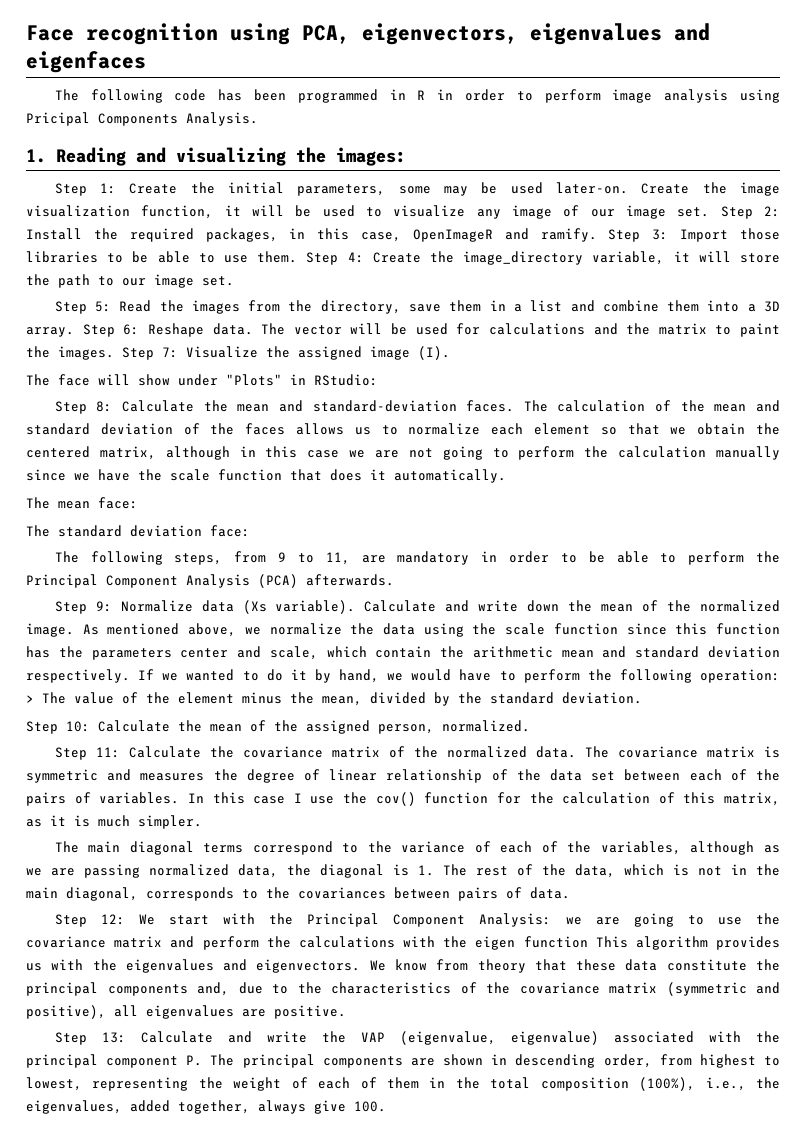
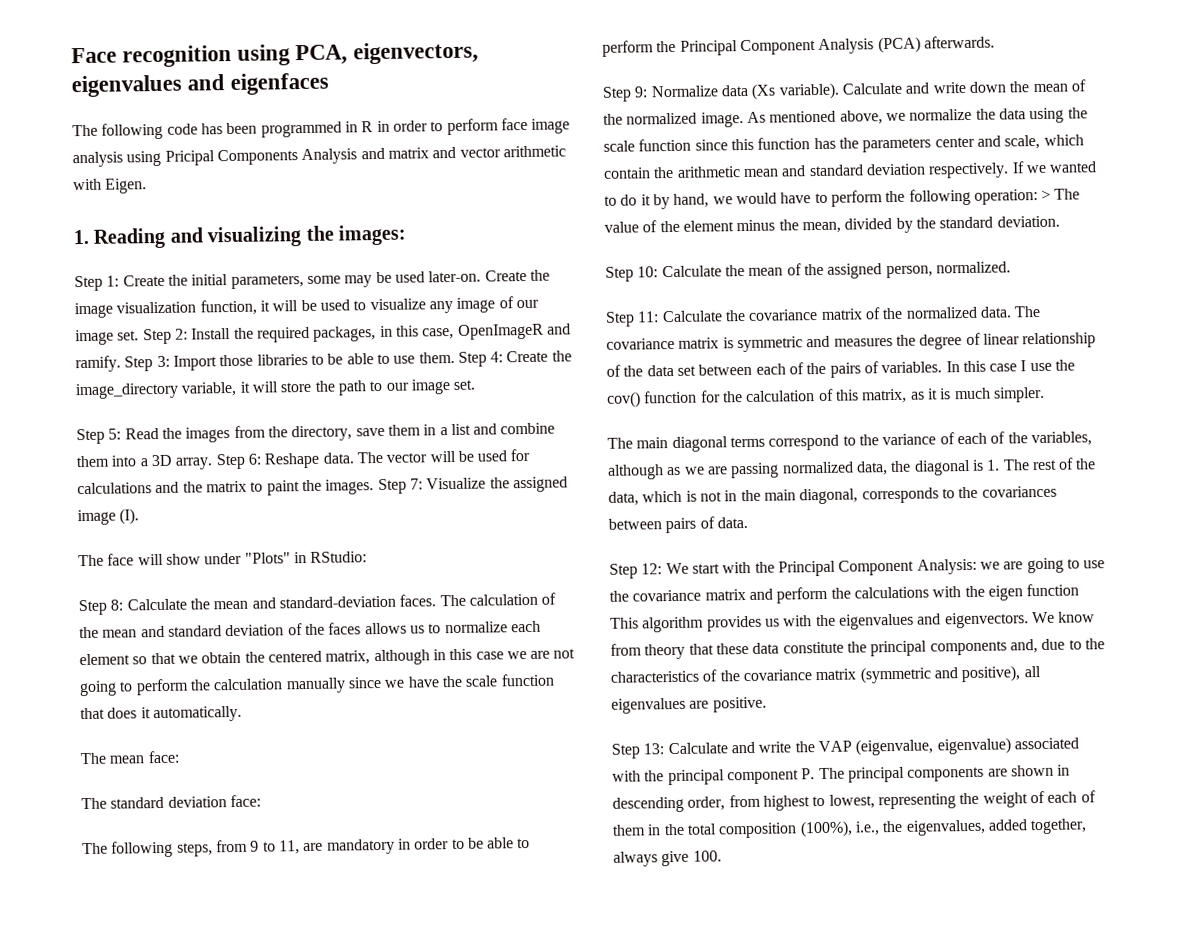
- The following code has been programmed in R in order to perform image analysis using Pricipal Components Analysis.
+ The following code has been programmed in R in order to perform face image analysis using Pricipal Components Analysis and matrix and vector arithmetic with Eigen.

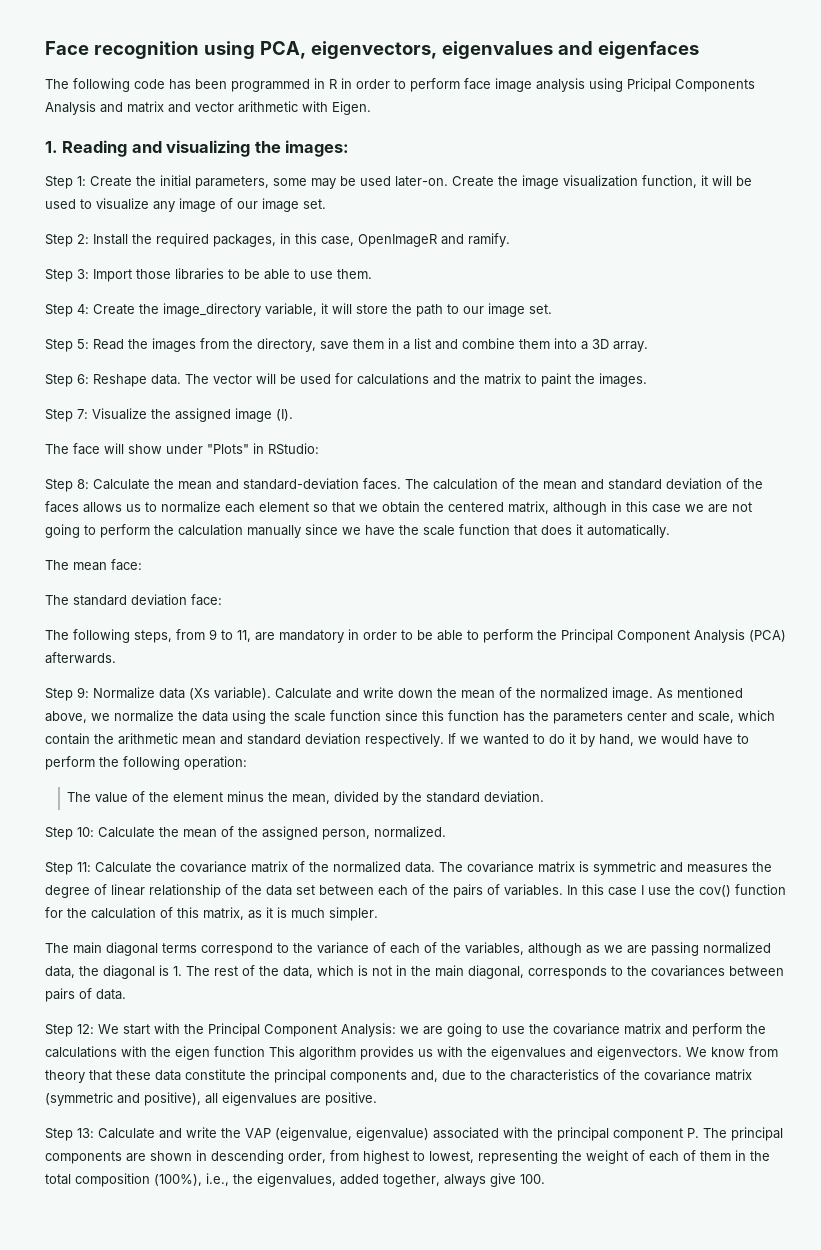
- Create the image visualization function, it will be used to visualize any image of our image set. Step 2: Install the required packages, in this case, OpenImageR and ramify. Step 3: Import those libraries to be able to use them. Step 4: Create the image_directory variable, it will store the path to our image set.
+ Create the image visualization function, it will be used to visualize any image of our image set.
+ Step 2: Install the required packages, in this case, OpenImageR and ramify.
+ Step 3: Import those libraries to be able to use them.
+ Step 4: Create the image_directory variable, it will store the path to our image set.
- Step 5: Read the images from the directory, save them in a list and combine them into a 3D array. Step 6: Reshape data.
+ Step 5: Read the images from the directory, save them in a list and combine them into a 3D array.
+ Step 6: Reshape data.
- The vector will be used for calculations and the matrix to paint the images. Step 7: Visualize the assigned image (I).
+ The vector will be used for calculations and the matrix to paint the images.
+ Step 7: Visualize the assigned image (I).
- If we wanted to do it by hand, we would have to perform the following operation: > The value of the element minus the mean, divided by the standard deviation.
+ If we wanted to do it by hand, we would have to perform the following operation:
+ The value of the element minus the mean, divided by the standard deviation.

